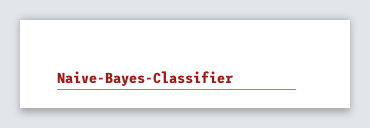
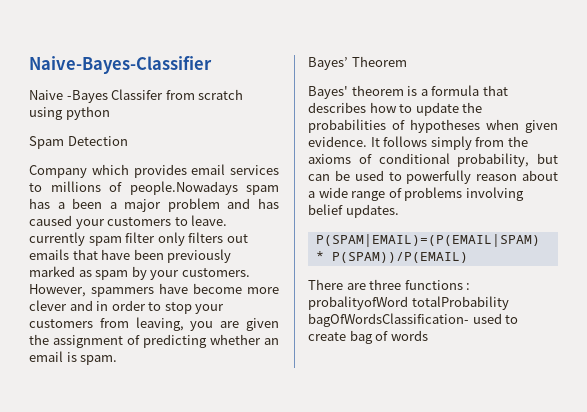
+ Naive -Bayes Classifer from scratch using python
+ Spam Detection
+ Company which provides email services to millions of people.Nowadays spam has a been a major problem and has caused your customers to leave. currently spam filter only filters out emails that have been previously marked as spam by your customers. However, spammers have become more clever and in order to stop your customers from leaving, you are given the assignment of predicting whether an email is spam.
+ Bayes’ Theorem
+ Bayes' theorem is a formula that describes how to update the probabilities of hypotheses when given evidence. It follows simply from the axioms of conditional probability, but can be used to powerfully reason about a wide range of problems involving belief updates.
+ P(SPAM|EMAIL)=(P(EMAIL|SPAM) * P(SPAM))/P(EMAIL)
+ There are three functions : probalityofWord totalProbability bagOfWordsClassification- used to create bag of words

